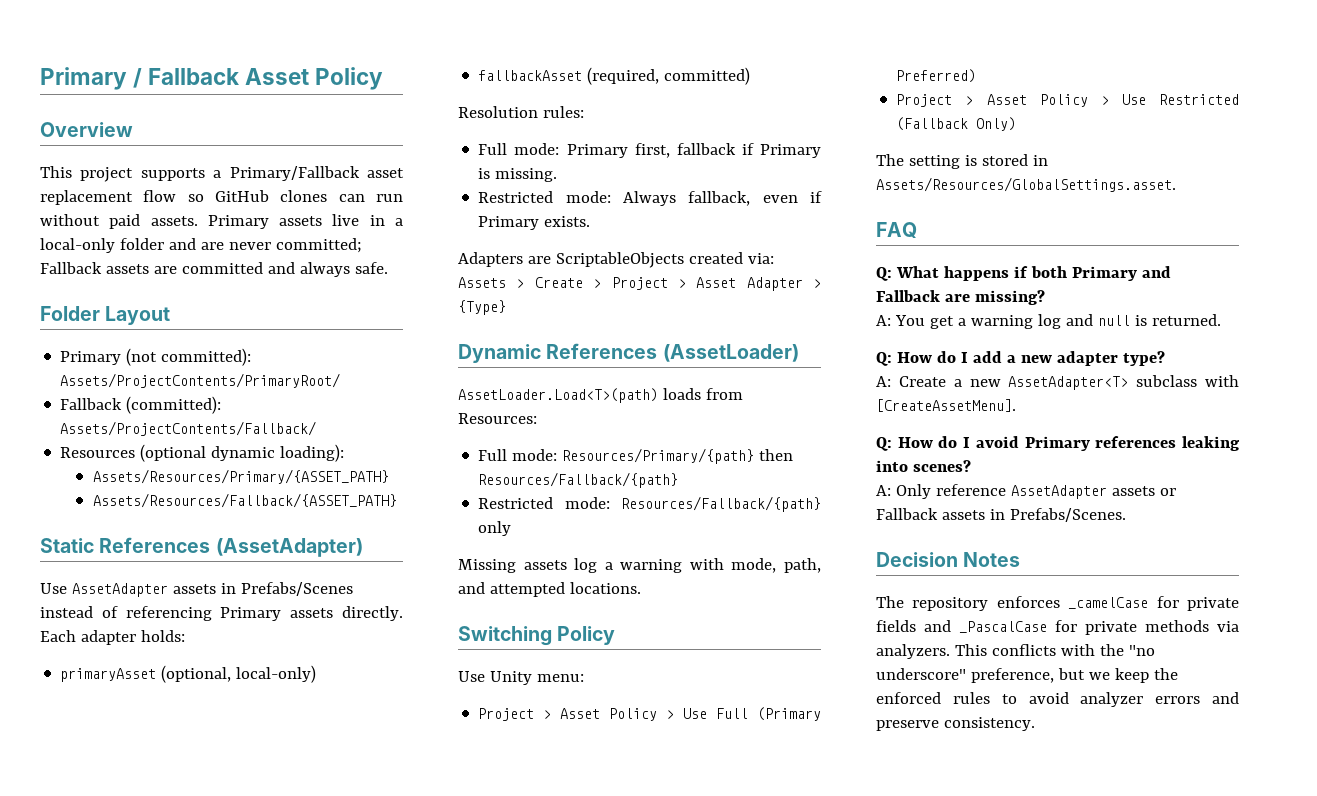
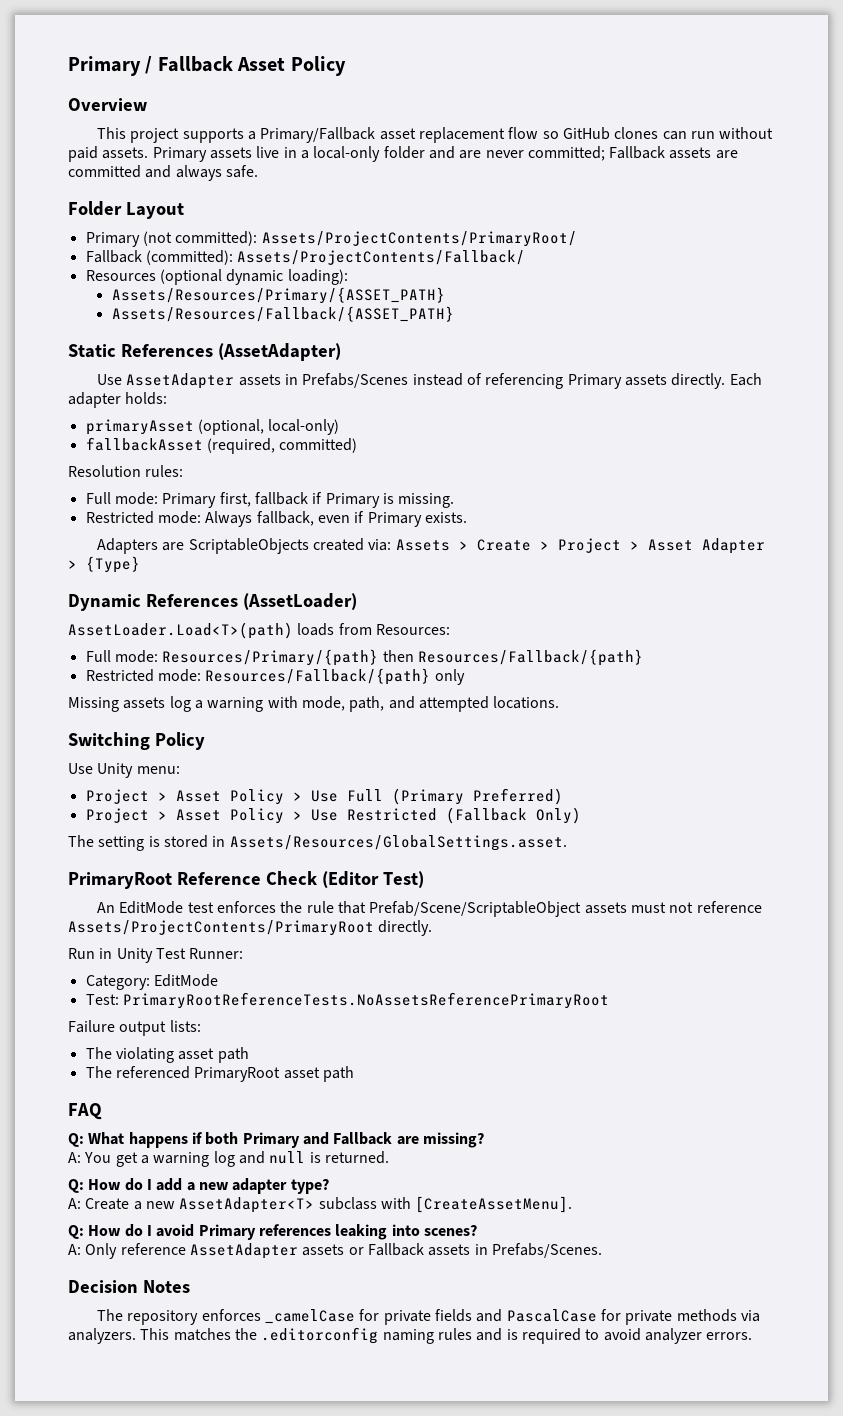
+ PrimaryRoot Reference Check (Editor Test)
+ An EditMode test enforces the rule that Prefab/Scene/ScriptableObject assets must not reference Assets/ProjectContents/PrimaryRoot directly.
+ Run in Unity Test Runner:
+ Category: EditMode
+ Test: PrimaryRootReferenceTests.NoAssetsReferencePrimaryRoot
+ Failure output lists:
+ The violating asset path
+ The referenced PrimaryRoot asset path
- The repository enforces _camelCase for private fields and _PascalCase for private methods via analyzers.
+ The repository enforces _camelCase for private fields and PascalCase for private methods via analyzers.
- This conflicts with the "no underscore" preference, but we keep the enforced rules to avoid analyzer errors and preserve consistency.
+ This matches the .editorconfig naming rules and is required to avoid analyzer errors.

